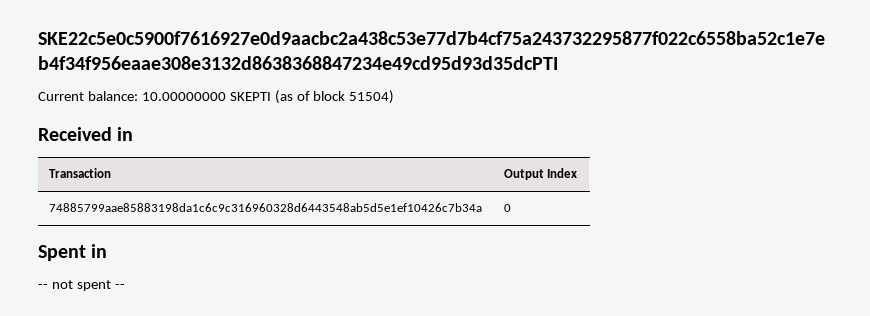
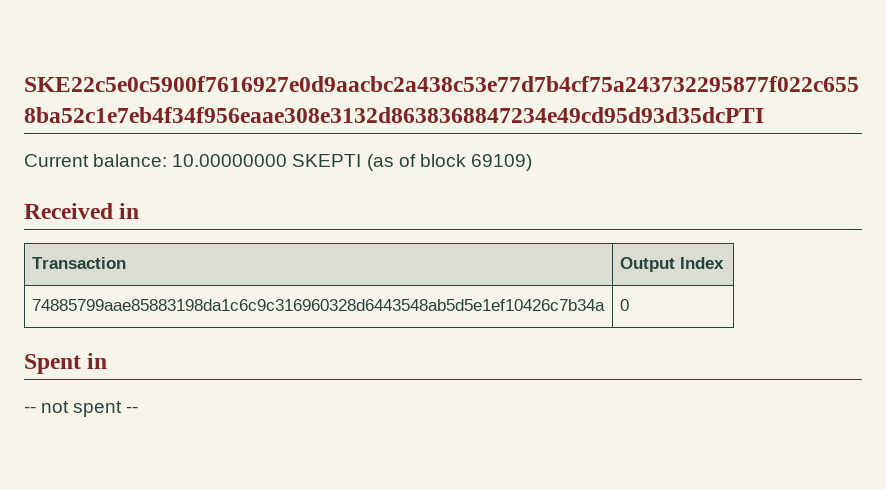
- Current balance: 10.00000000 SKEPTI (as of block 51504)
+ Current balance: 10.00000000 SKEPTI (as of block 69109)

